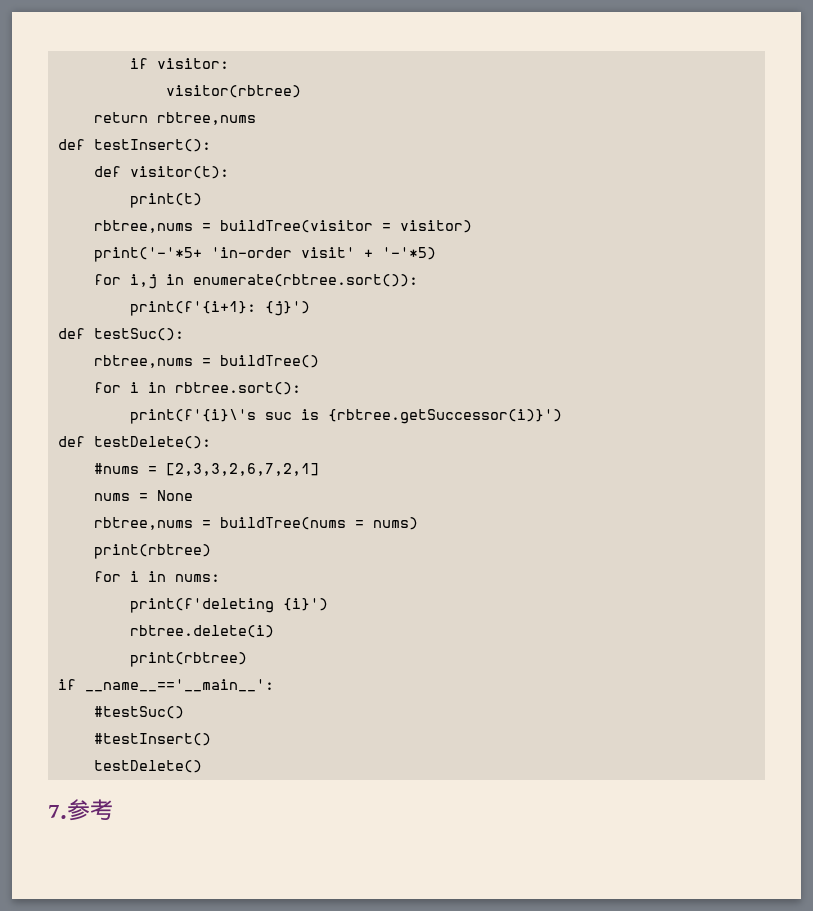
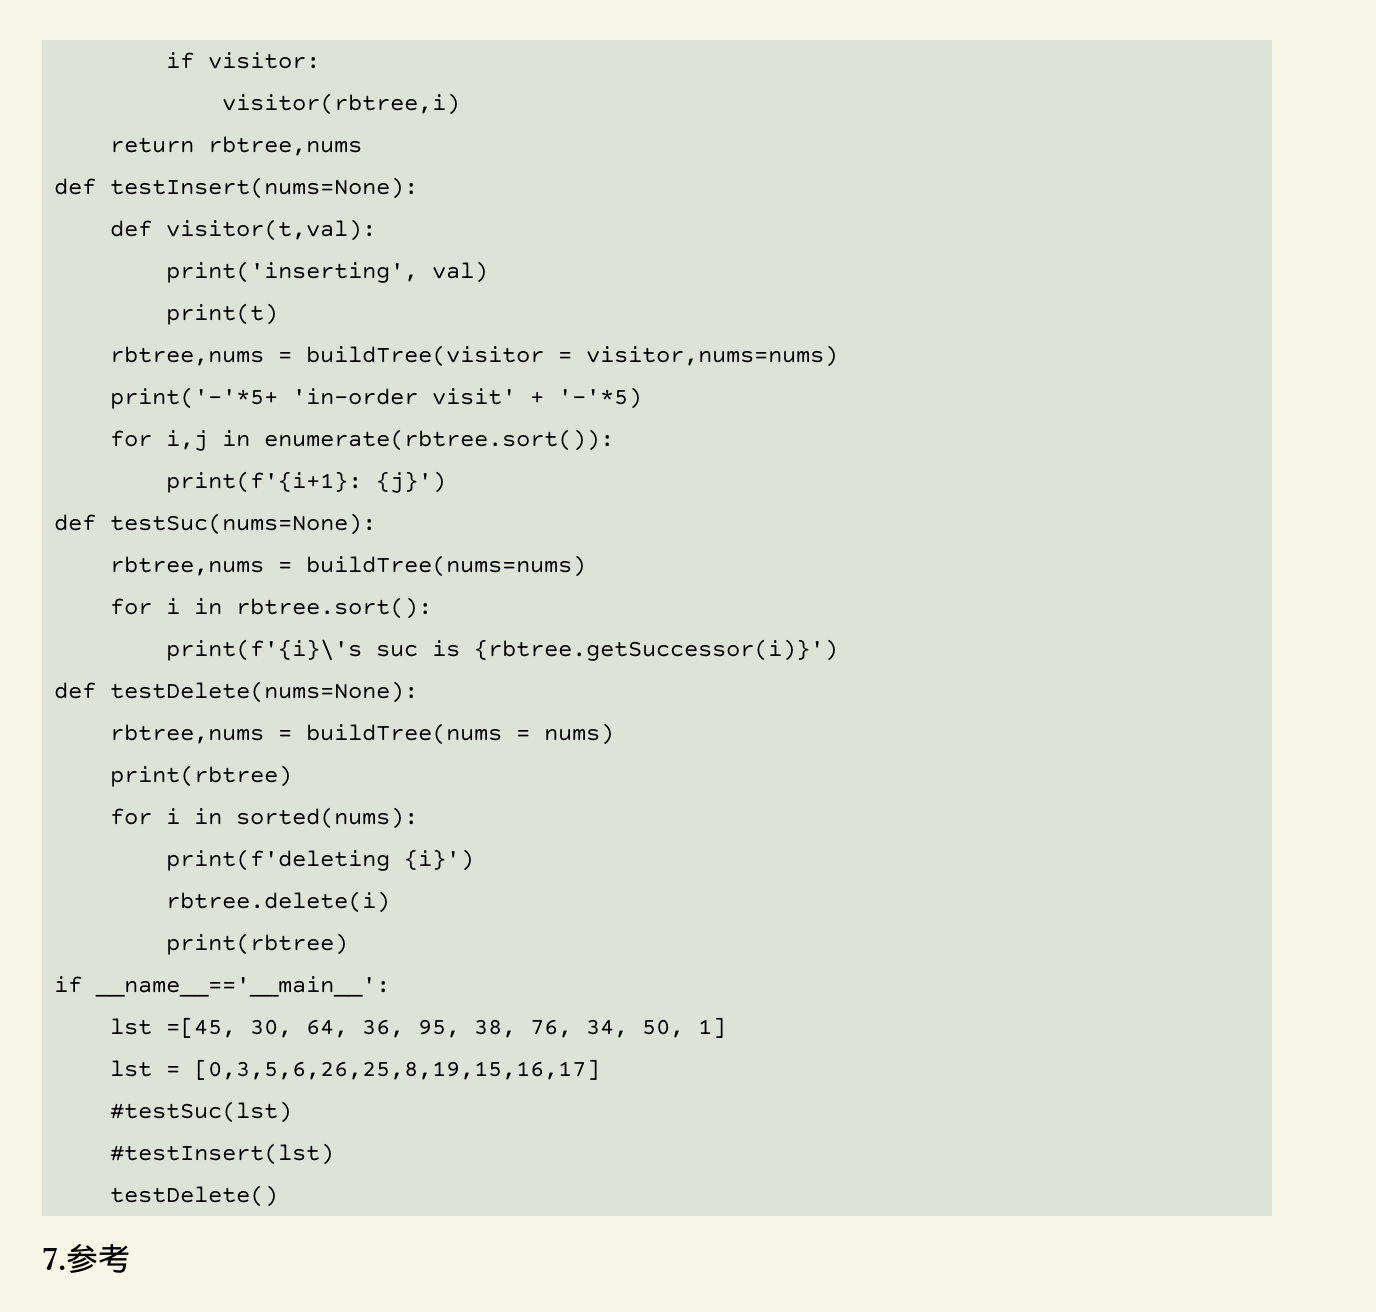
- visitor(rbtree)
+ visitor(rbtree,i)
- def testInsert():
- def visitor(t):
+ def testInsert(nums=None):
+ def visitor(t,val):
+ print('inserting', val)
- rbtree,nums = buildTree(visitor = visitor)
+ rbtree,nums = buildTree(visitor = visitor,nums=nums)
- def testSuc():
- rbtree,nums = buildTree()
+ def testSuc(nums=None):
+ rbtree,nums = buildTree(nums=nums)
- def testDelete():
- #nums = [2,3,3,2,6,7,2,1]
- nums = None
+ def testDelete(nums=None):
- for i in nums:
+ for i in sorted(nums):
- #testSuc()
- #testInsert()
+ lst =[45, 30, 64, 36, 95, 38, 76, 34, 50, 1]
+ lst = [0,3,5,6,26,25,8,19,15,16,17]
+ #testSuc(lst)
+ #testInsert(lst)

